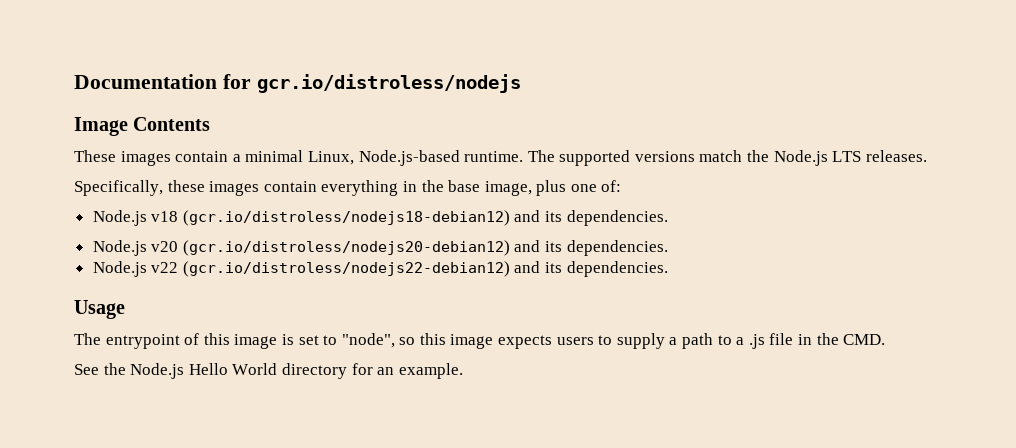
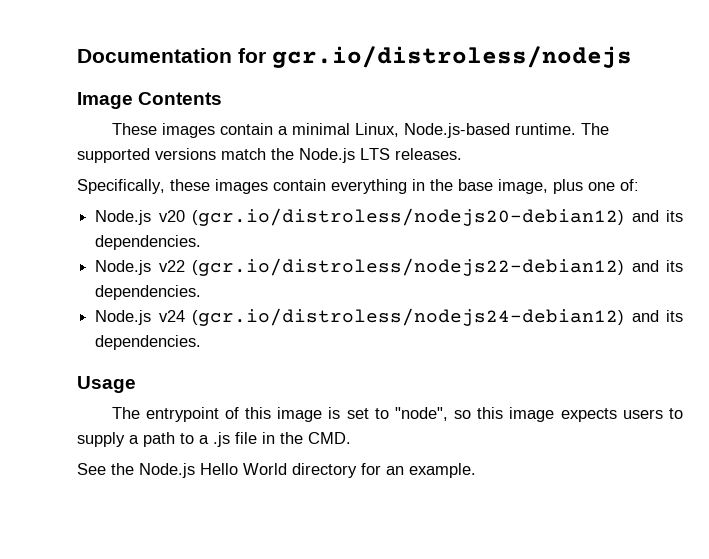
- Node.js v18 (gcr.io/distroless/nodejs18-debian12) and its dependencies.
+ Node.js v24 (gcr.io/distroless/nodejs24-debian12) and its dependencies.

